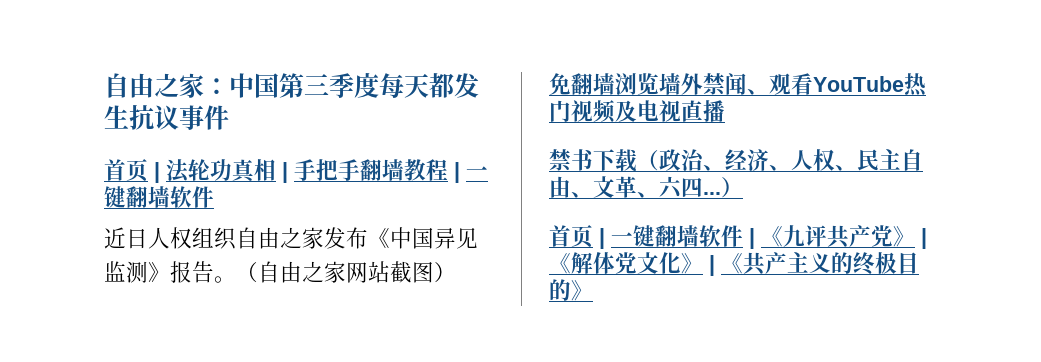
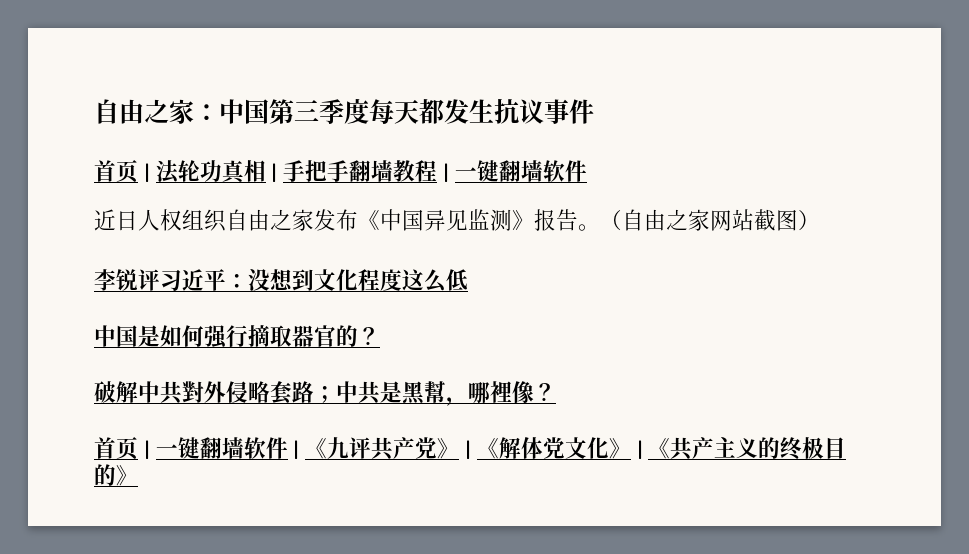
- 免翻墙浏览墙外禁闻、观看YouTube热门视频及电视直播
- 禁书下载（政治、经济、人权、民主自由、文革、六四...）
+ 李锐评习近平：没想到文化程度这么低
+ 中国是如何强行摘取器官的？
+ 破解中共對外侵略套路；中共是黑幫，哪裡像？

